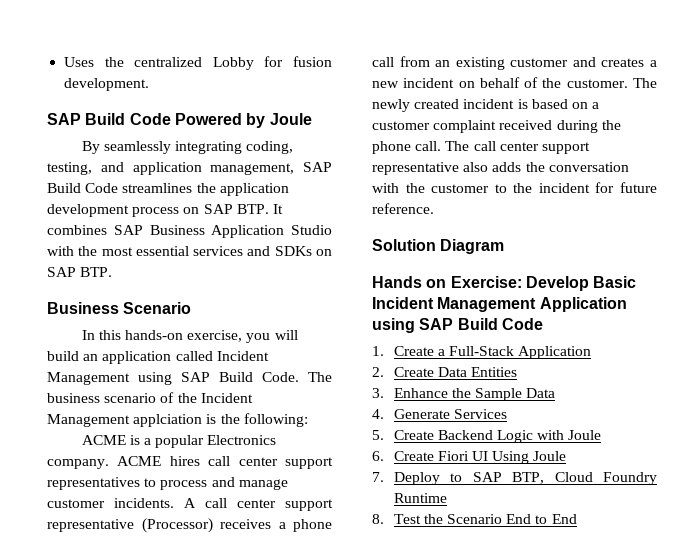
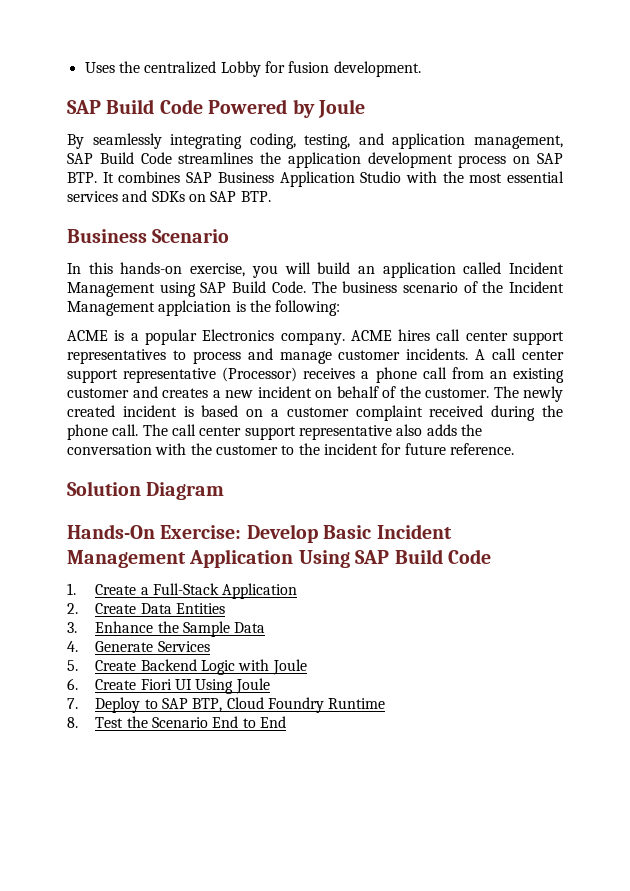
- Hands on Exercise: Develop Basic Incident Management Application using SAP Build Code
+ Hands-On Exercise: Develop Basic Incident Management Application Using SAP Build Code

